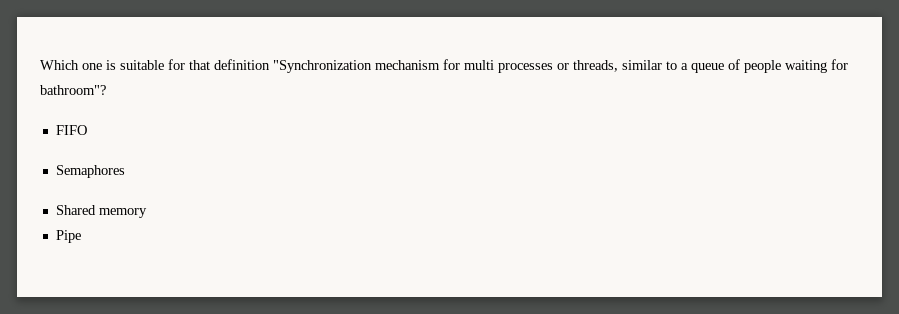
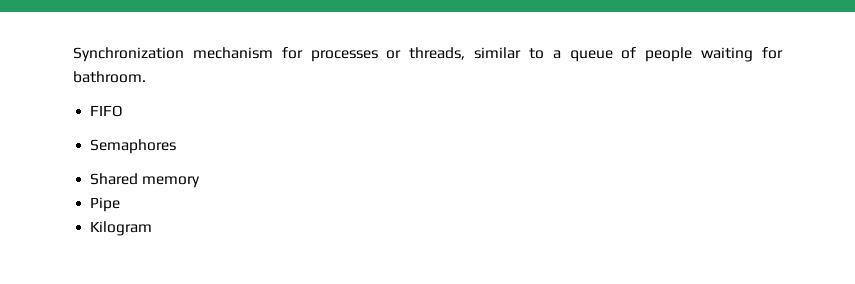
- Which one is suitable for that definition "Synchronization mechanism for multi processes or threads, similar to a queue of people waiting for bathroom"?
+ Synchronization mechanism for processes or threads, similar to a queue of people waiting for bathroom.
+ Kilogram

